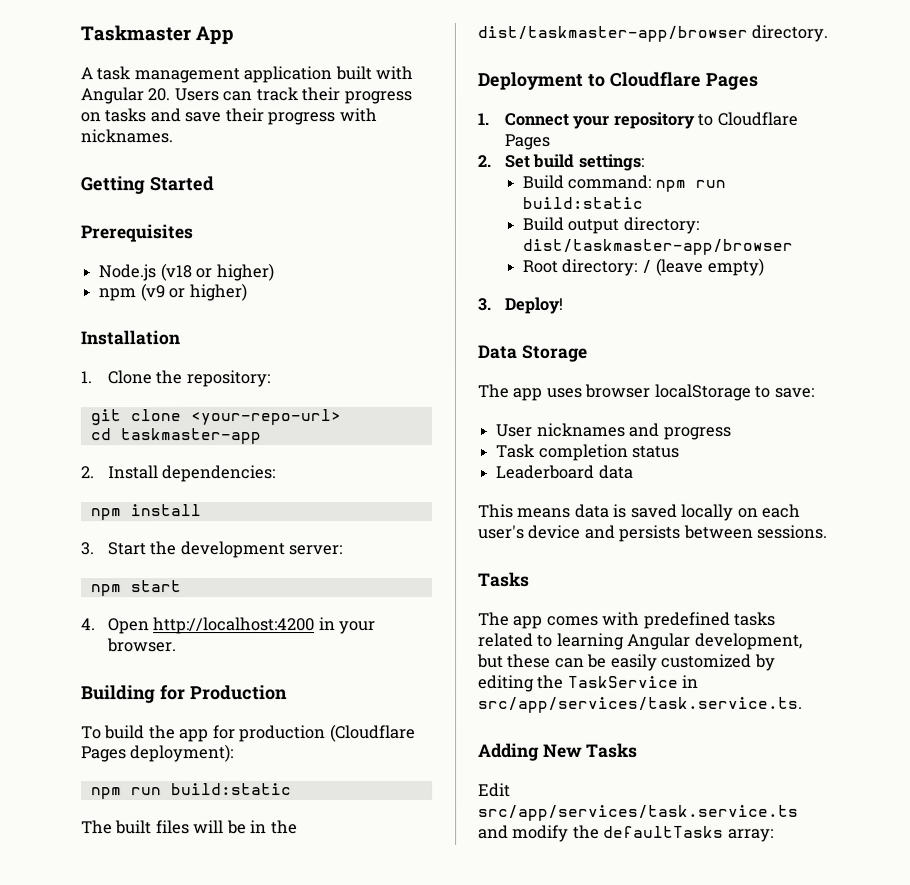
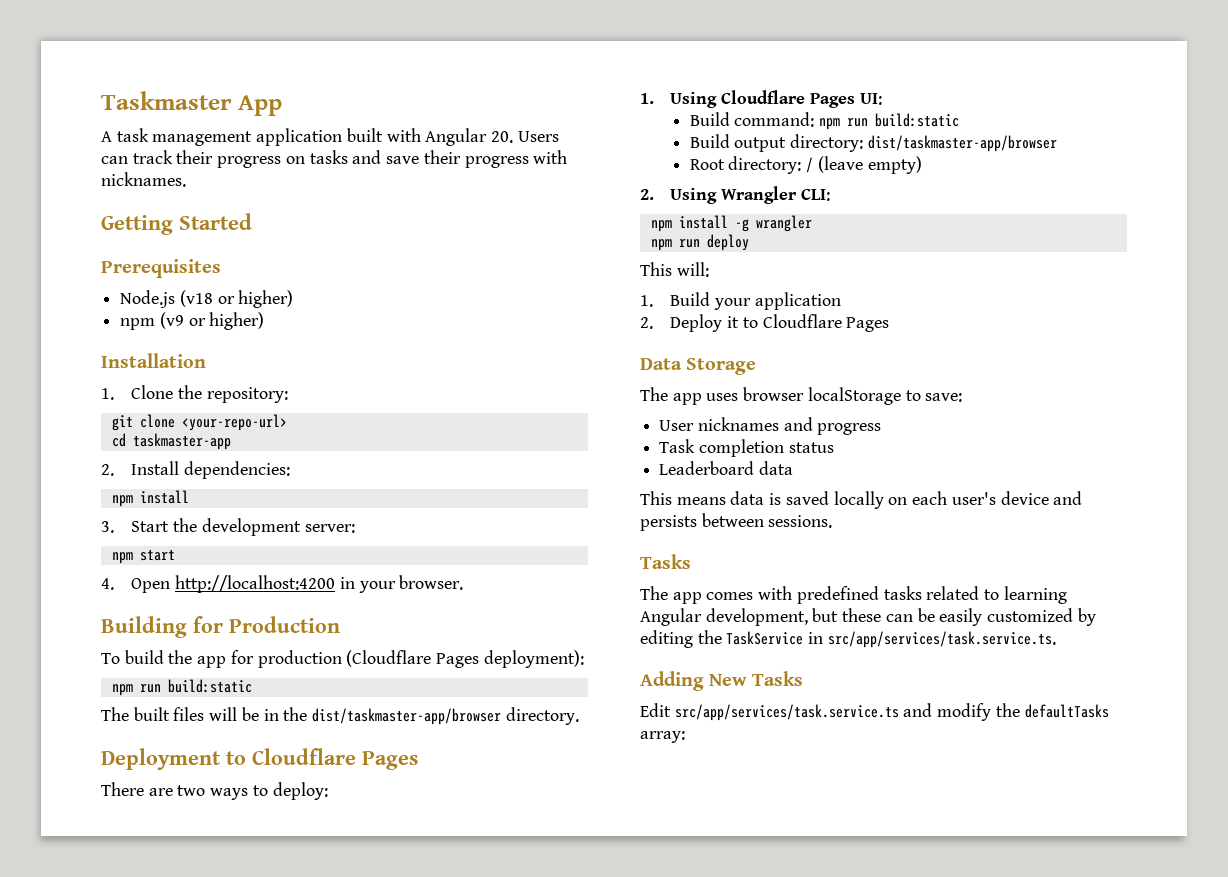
- 1. Connect your repository to Cloudflare Pages
- 2. Set build settings:
+ There are two ways to deploy:
+ 1. Using Cloudflare Pages UI:
- 3. Deploy!
+ 2. Using Wrangler CLI:
+ npm install -g wrangler
+ npm run deploy
+ This will:
+ 1. Build your application
+ 2. Deploy it to Cloudflare Pages

